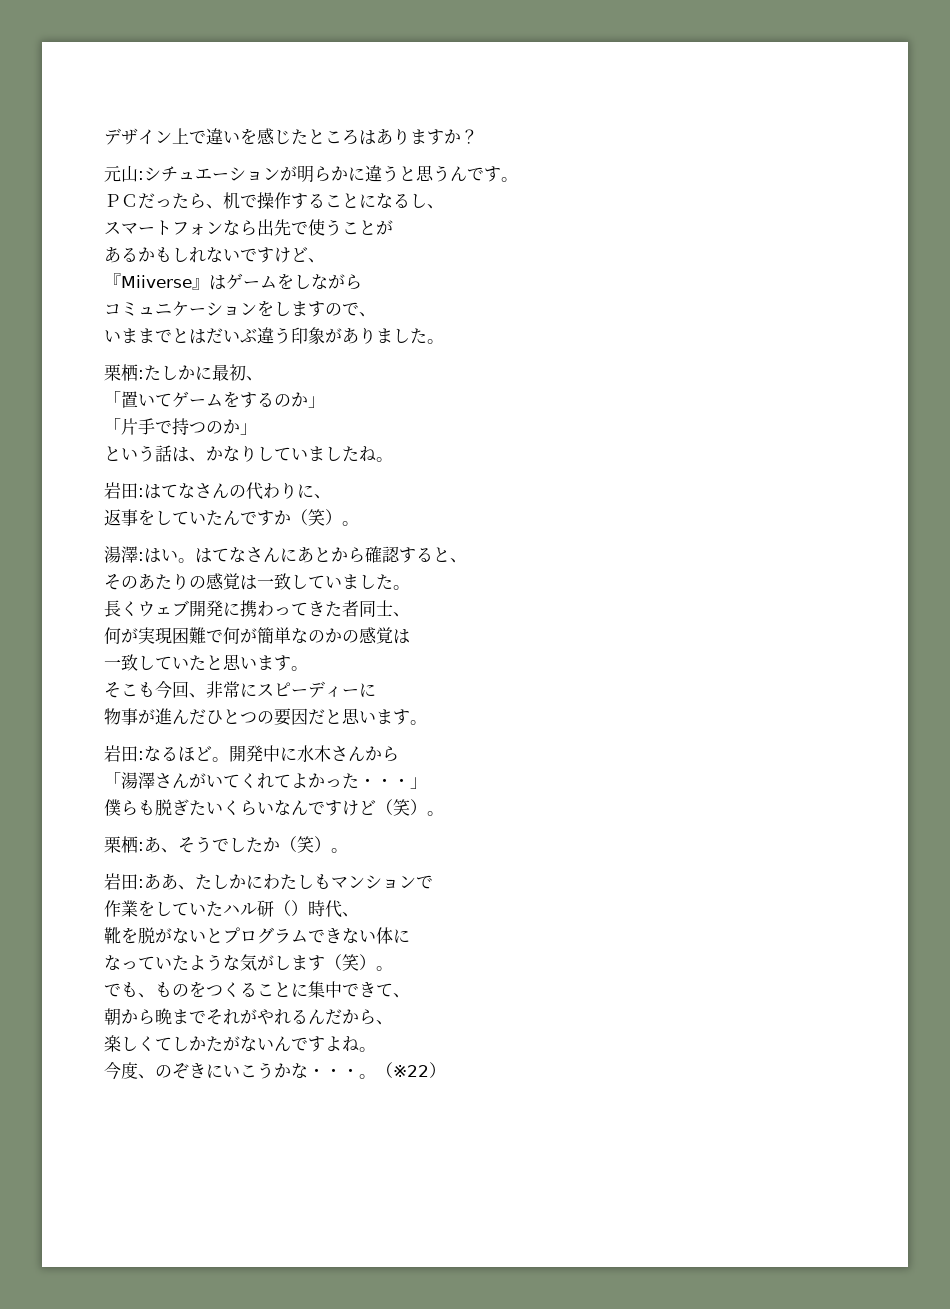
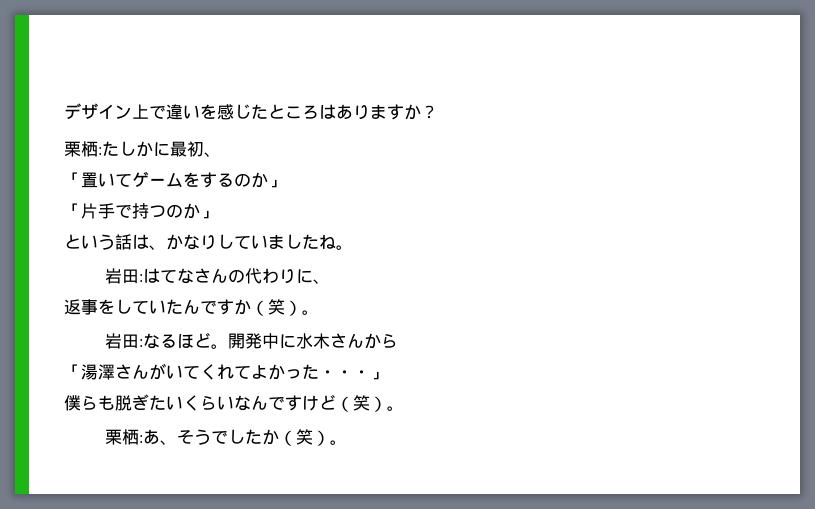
- 元山:シチュエーションが明らかに違うと思うんです。
- ＰＣだったら、机で操作することになるし、
- スマートフォンなら出先で使うことが
- あるかもしれないですけど、
- 『Miiverse』はゲームをしながら
- コミュニケーションをしますので、
- いままでとはだいぶ違う印象がありました。
- 湯澤:はい。はてなさんにあとから確認すると、
- そのあたりの感覚は一致していました。
- 長くウェブ開発に携わってきた者同士、
- 何が実現困難で何が簡単なのかの感覚は
- 一致していたと思います。
- そこも今回、非常にスピーディーに
- 物事が進んだひとつの要因だと思います。
- 岩田:ああ、たしかにわたしもマンションで
- 作業をしていたハル研（）時代、
- 靴を脱がないとプログラムできない体に
- なっていたような気がします（笑）。
- でも、ものをつくることに集中できて、
- 朝から晩までそれがやれるんだから、
- 楽しくてしかたがないんですよね。
- 今度、のぞきにいこうかな・・・。（※22）

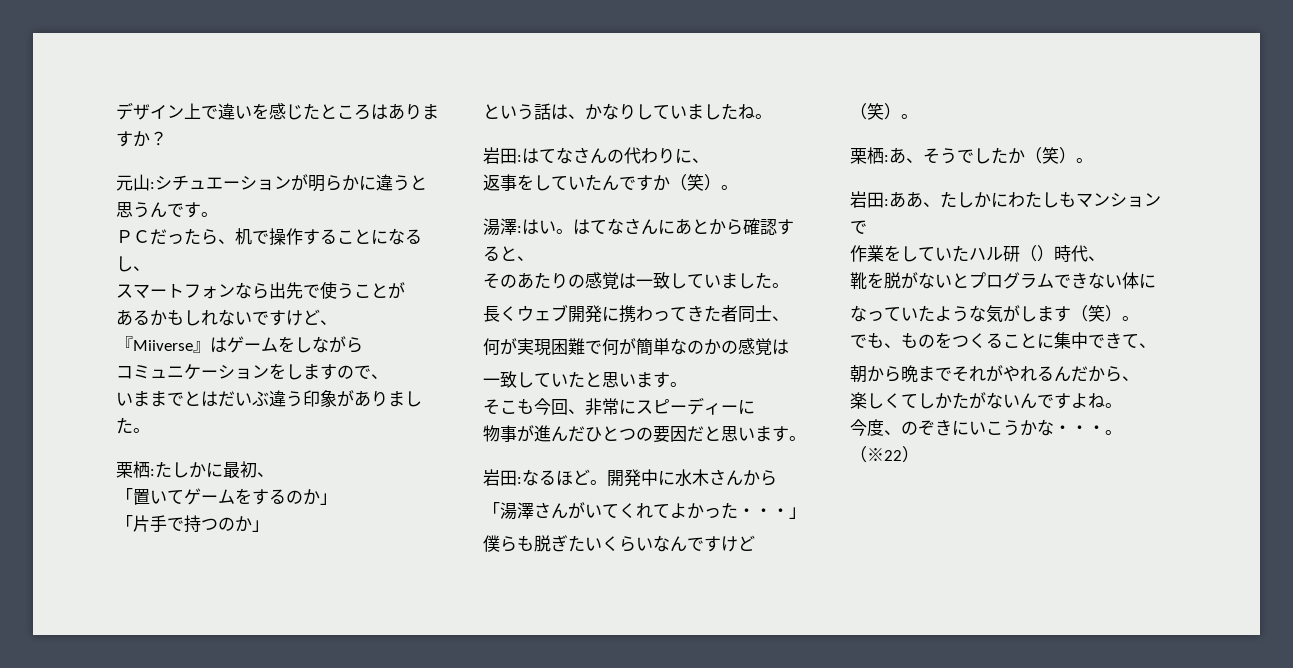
+ 元山:シチュエーションが明らかに違うと思うんです。
+ ＰＣだったら、机で操作することになるし、
+ スマートフォンなら出先で使うことが
+ あるかもしれないですけど、
+ 『Miiverse』はゲームをしながら
+ コミュニケーションをしますので、
+ いままでとはだいぶ違う印象がありました。
+ 湯澤:はい。はてなさんにあとから確認すると、
+ そのあたりの感覚は一致していました。
+ 長くウェブ開発に携わってきた者同士、
+ 何が実現困難で何が簡単なのかの感覚は
+ 一致していたと思います。
+ そこも今回、非常にスピーディーに
+ 物事が進んだひとつの要因だと思います。
+ 岩田:ああ、たしかにわたしもマンションで
+ 作業をしていたハル研（）時代、
+ 靴を脱がないとプログラムできない体に
+ なっていたような気がします（笑）。
+ でも、ものをつくることに集中できて、
+ 朝から晩までそれがやれるんだから、
+ 楽しくてしかたがないんですよね。
+ 今度、のぞきにいこうかな・・・。（※22）

